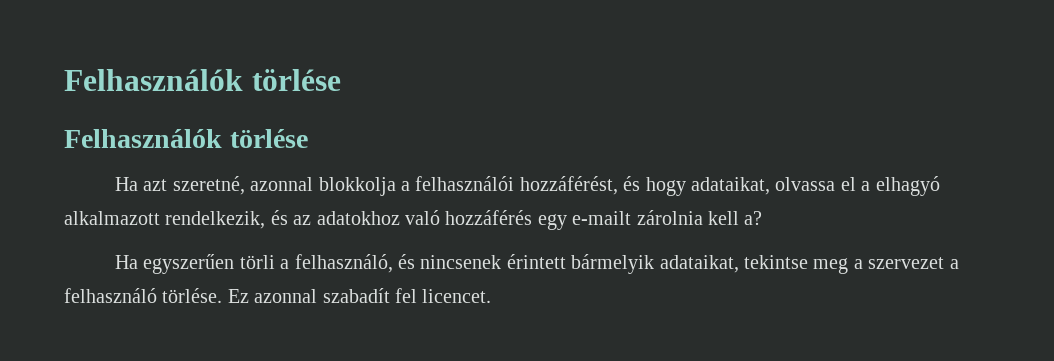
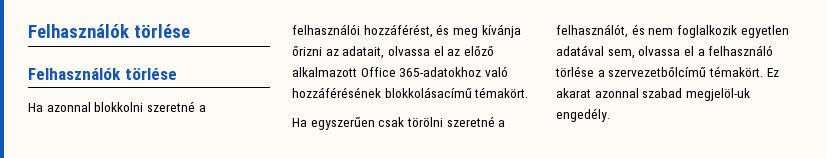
- Ha azt szeretné, azonnal blokkolja a felhasználói hozzáférést, és hogy adataikat, olvassa el a elhagyó alkalmazott rendelkezik, és az adatokhoz való hozzáférés egy e-mailt zárolnia kell a?
- Ha egyszerűen törli a felhasználó, és nincsenek érintett bármelyik adataikat, tekintse meg a szervezet a felhasználó törlése. Ez azonnal szabadít fel licencet.
+ Ha azonnal blokkolni szeretné a felhasználói hozzáférést, és meg kívánja őrizni az adatait, olvassa el az előző alkalmazott Office 365-adatokhoz való hozzáférésének blokkolásacímű témakört.
+ Ha egyszerűen csak törölni szeretné a felhasználót, és nem foglalkozik egyetlen adatával sem, olvassa el a felhasználó törlése a szervezetbőlcímű témakört. Ez akarat azonnal szabad megjelöl-uk engedély.

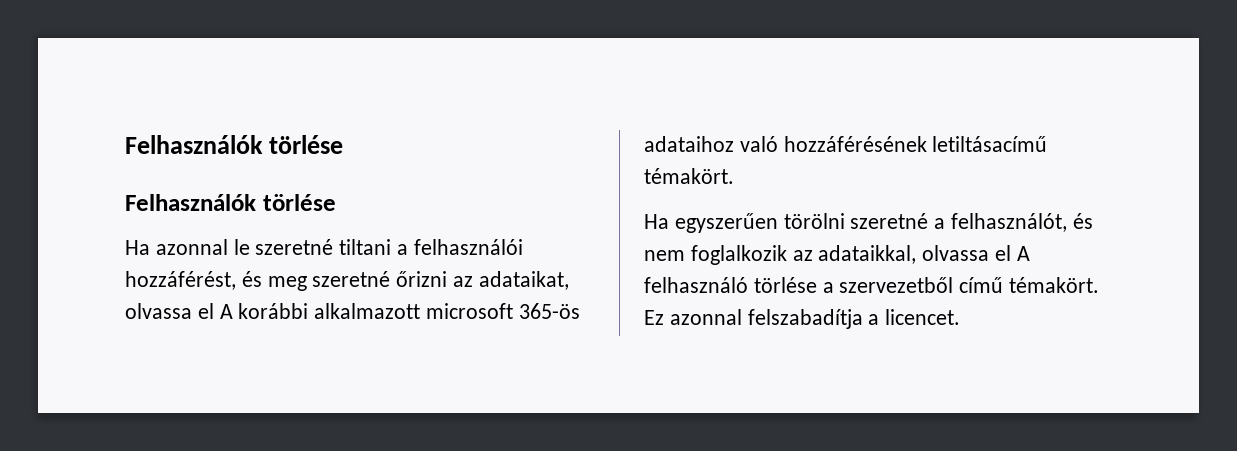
- Ha azonnal blokkolni szeretné a felhasználói hozzáférést, és meg kívánja őrizni az adatait, olvassa el az előző alkalmazott Office 365-adatokhoz való hozzáférésének blokkolásacímű témakört.
+ Ha azonnal le szeretné tiltani a felhasználói hozzáférést, és meg szeretné őrizni az adataikat, olvassa el A korábbi alkalmazott microsoft 365-ös adataihoz való hozzáférésének letiltásacímű témakört.
- Ha egyszerűen csak törölni szeretné a felhasználót, és nem foglalkozik egyetlen adatával sem, olvassa el a felhasználó törlése a szervezetbőlcímű témakört. Ez akarat azonnal szabad megjelöl-uk engedély.
+ Ha egyszerűen törölni szeretné a felhasználót, és nem foglalkozik az adataikkal, olvassa el A felhasználó törlése a szervezetből című témakört. Ez azonnal felszabadítja a licencet.

